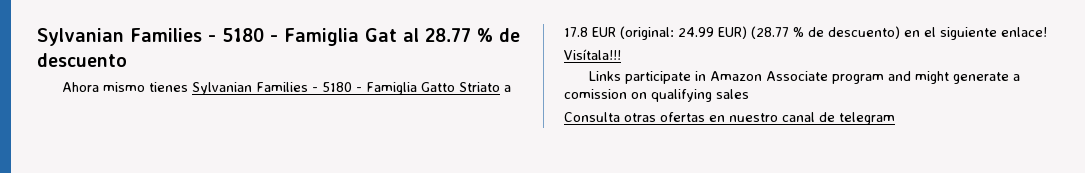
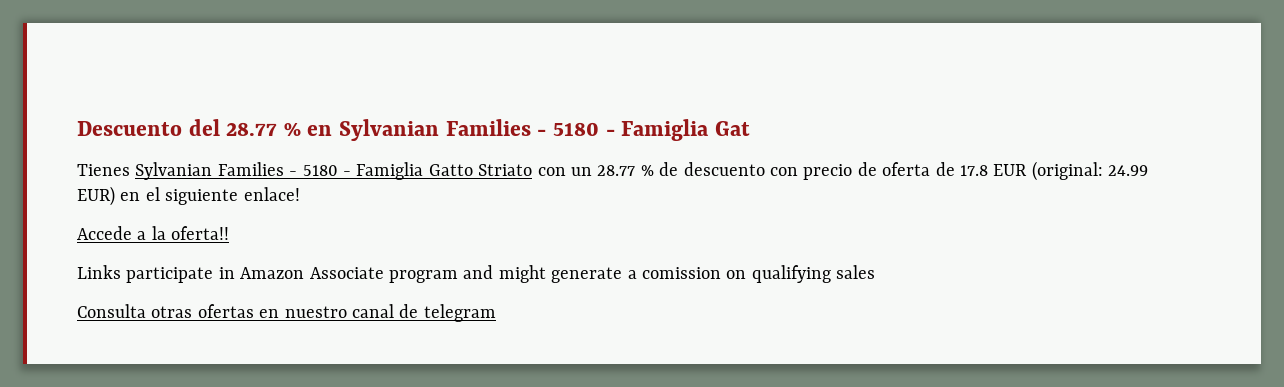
- Sylvanian Families - 5180 - Famiglia Gat al 28.77 % de descuento
- Ahora mismo tienes Sylvanian Families - 5180 - Famiglia Gatto Striato a 17.8 EUR (original: 24.99 EUR) (28.77 % de descuento) en el siguiente enlace!
+ Descuento del 28.77 % en Sylvanian Families - 5180 - Famiglia Gat
+ Tienes Sylvanian Families - 5180 - Famiglia Gatto Striato con un 28.77 % de descuento con precio de oferta de 17.8 EUR (original: 24.99 EUR) en el siguiente enlace!
- Visítala!!!
+ Accede a la oferta!!

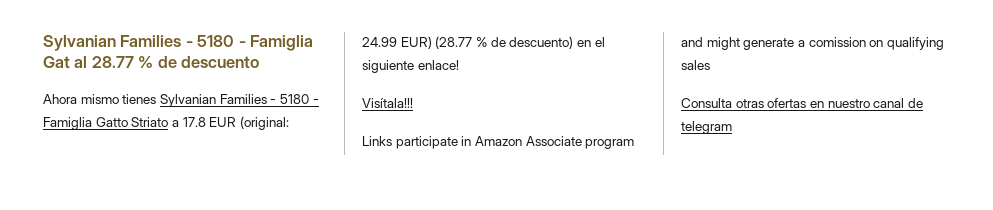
- Descuento del 28.77 % en Sylvanian Families - 5180 - Famiglia Gat
- Tienes Sylvanian Families - 5180 - Famiglia Gatto Striato con un 28.77 % de descuento con precio de oferta de 17.8 EUR (original: 24.99 EUR) en el siguiente enlace!
+ Sylvanian Families - 5180 - Famiglia Gat al 28.77 % de descuento
+ Ahora mismo tienes Sylvanian Families - 5180 - Famiglia Gatto Striato a 17.8 EUR (original: 24.99 EUR) (28.77 % de descuento) en el siguiente enlace!
- Accede a la oferta!!
+ Visítala!!!

